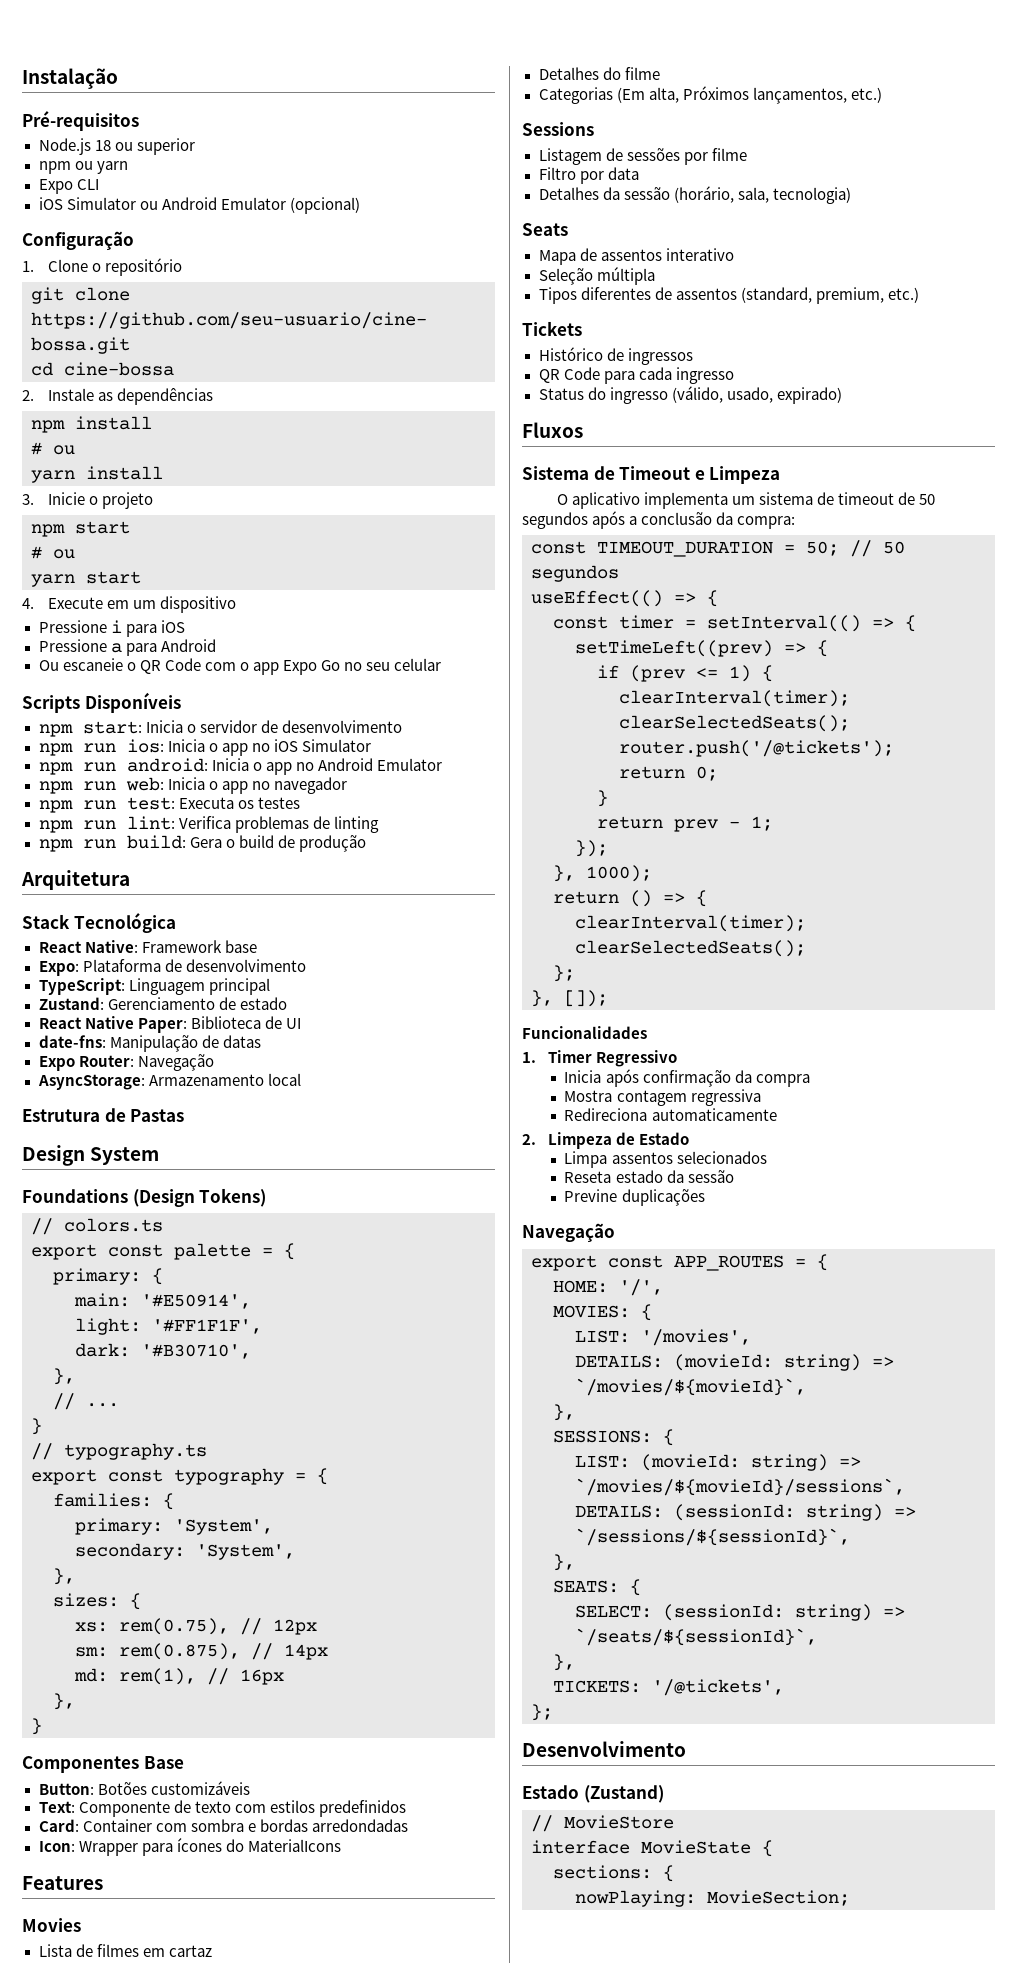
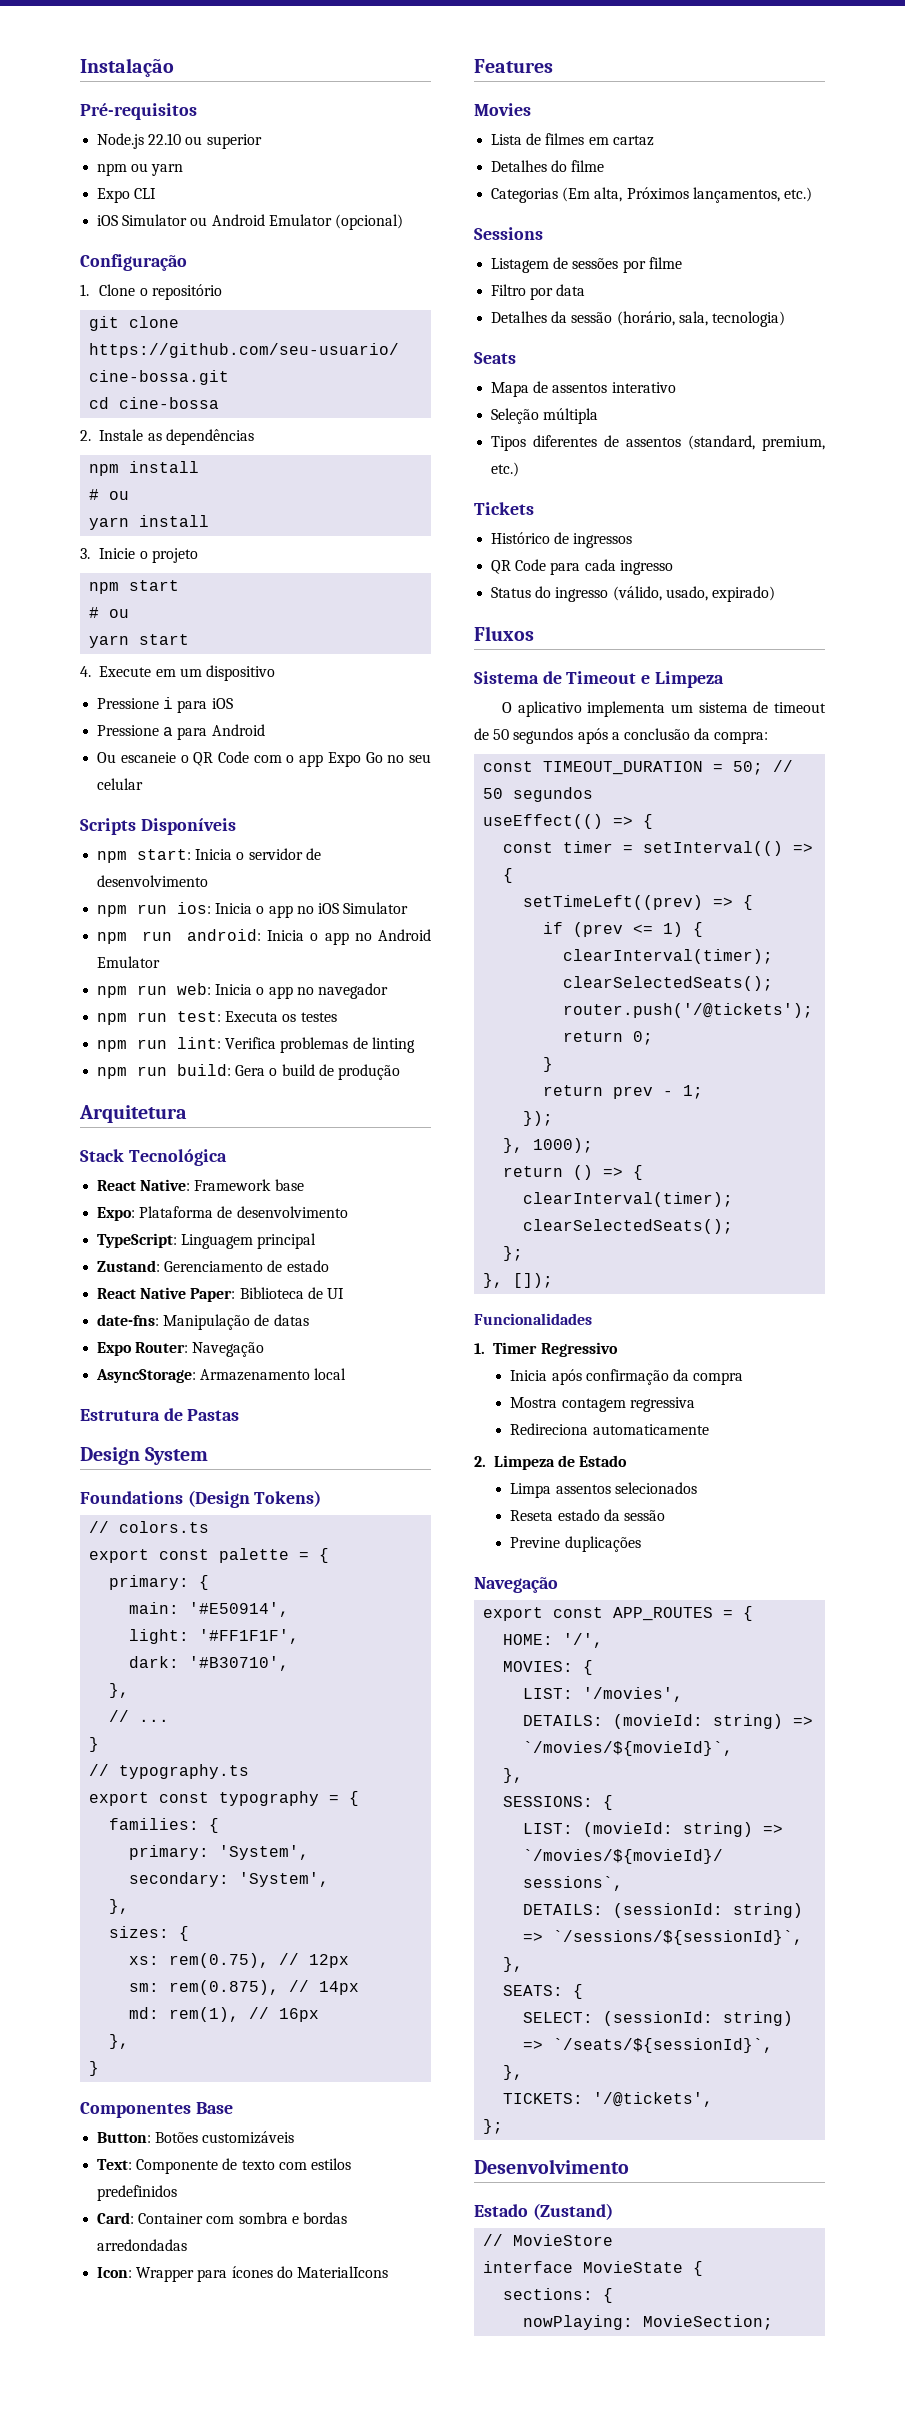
- Node.js 18 ou superior
+ Node.js 22.10 ou superior

